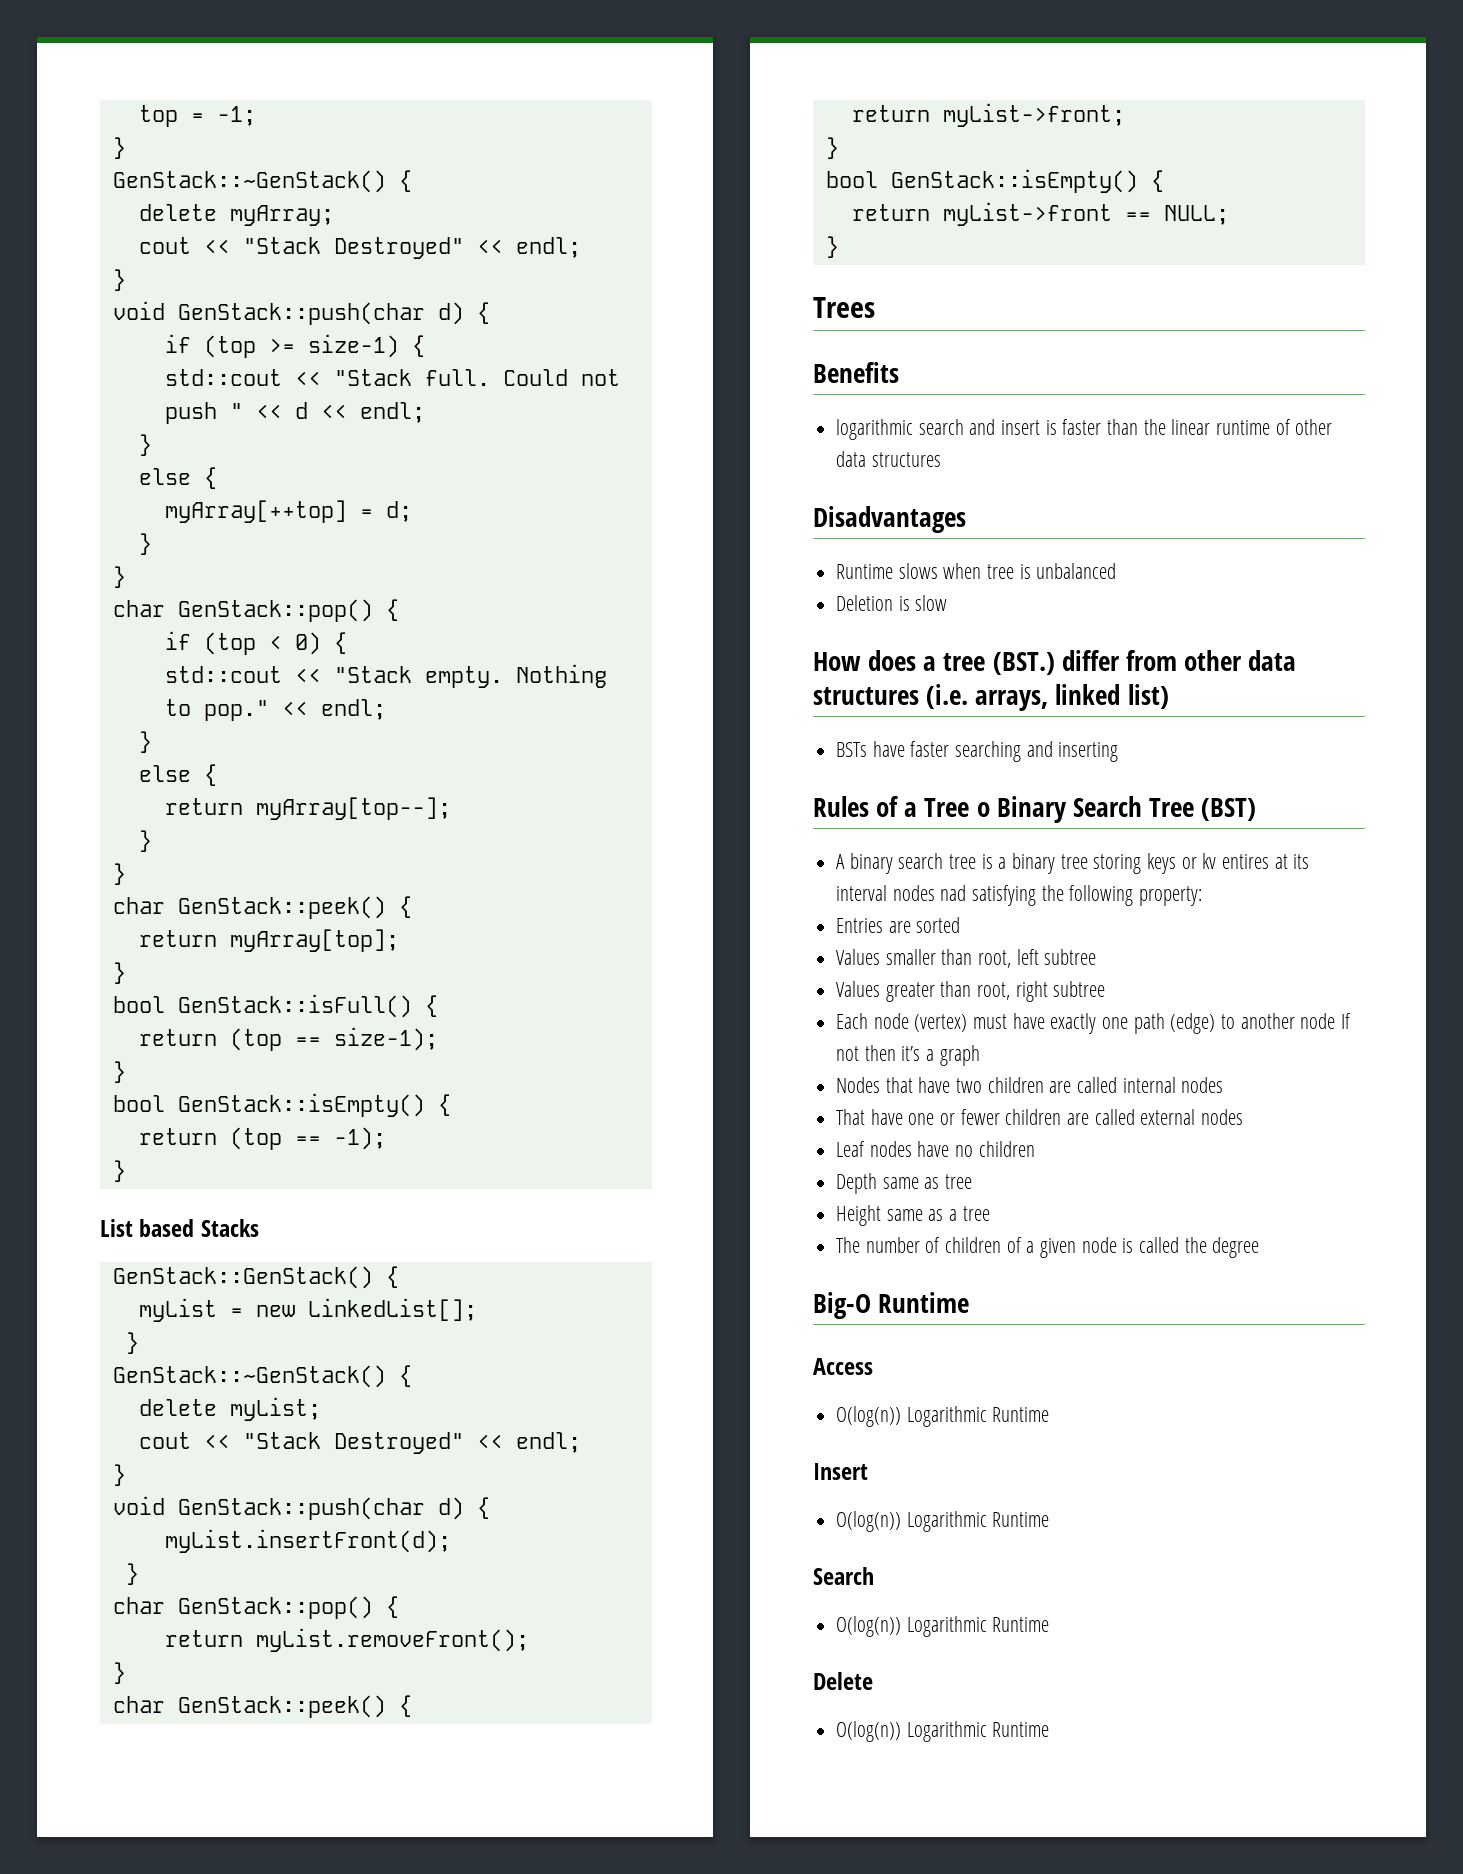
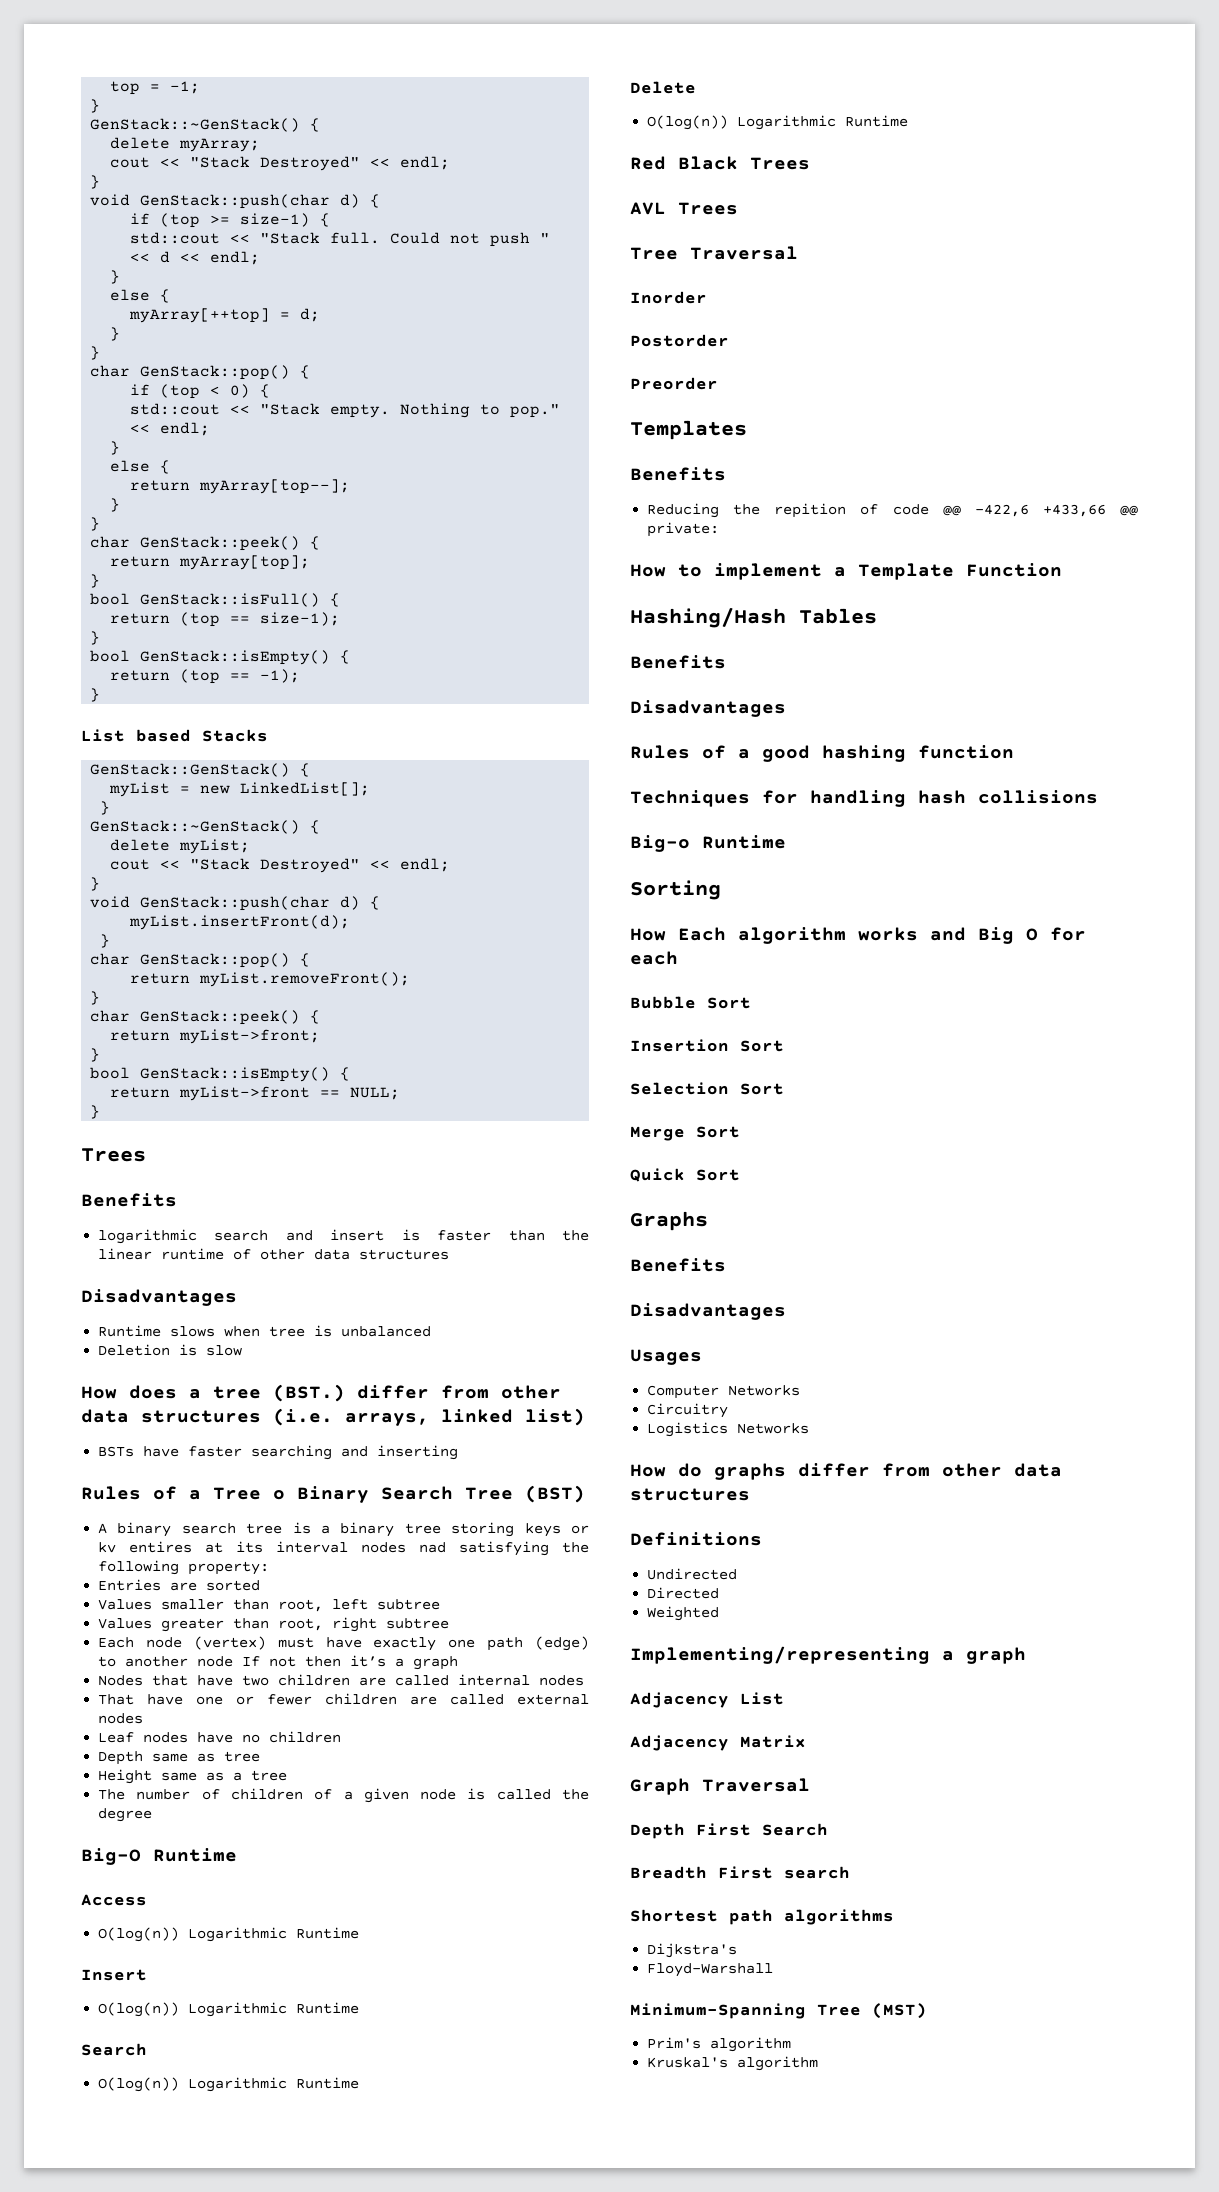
+ Red Black Trees
+ AVL Trees
+ Tree Traversal
+ Inorder
+ Postorder
+ Preorder
+ Templates
+ Benefits
+ Reducing the repition of code @@ -422,6 +433,66 @@ private:
+ How to implement a Template Function
+ Hashing/Hash Tables
+ Benefits
+ Disadvantages
+ Rules of a good hashing function
+ Techniques for handling hash collisions
+ Big-o Runtime
+ Sorting
+ How Each algorithm works and Big O for each
+ Bubble Sort
+ Insertion Sort
+ Selection Sort
+ Merge Sort
+ Quick Sort
+ Graphs
+ Benefits
+ Disadvantages
+ Usages
+ Computer Networks
+ Circuitry
+ Logistics Networks
+ How do graphs differ from other data structures
+ Definitions
+ Undirected
+ Directed
+ Weighted
+ Implementing/representing a graph
+ Adjacency List
+ Adjacency Matrix
+ Graph Traversal
+ Depth First Search
+ Breadth First search
+ Shortest path algorithms
+ Dijkstra's
+ Floyd-Warshall
+ Minimum-Spanning Tree (MST)
+ Prim's algorithm
+ Kruskal's algorithm

